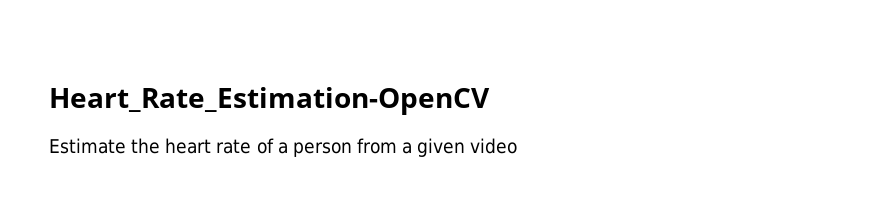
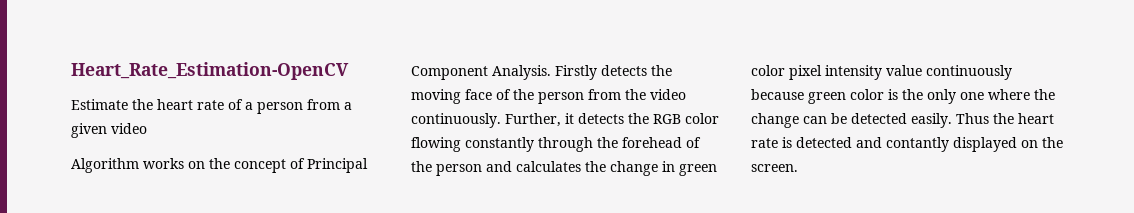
+ Algorithm works on the concept of Principal Component Analysis. Firstly detects the moving face of the person from the video continuously. Further, it detects the RGB color flowing constantly through the forehead of the person and calculates the change in green color pixel intensity value continuously because green color is the only one where the change can be detected easily. Thus the heart rate is detected and contantly displayed on the screen.

